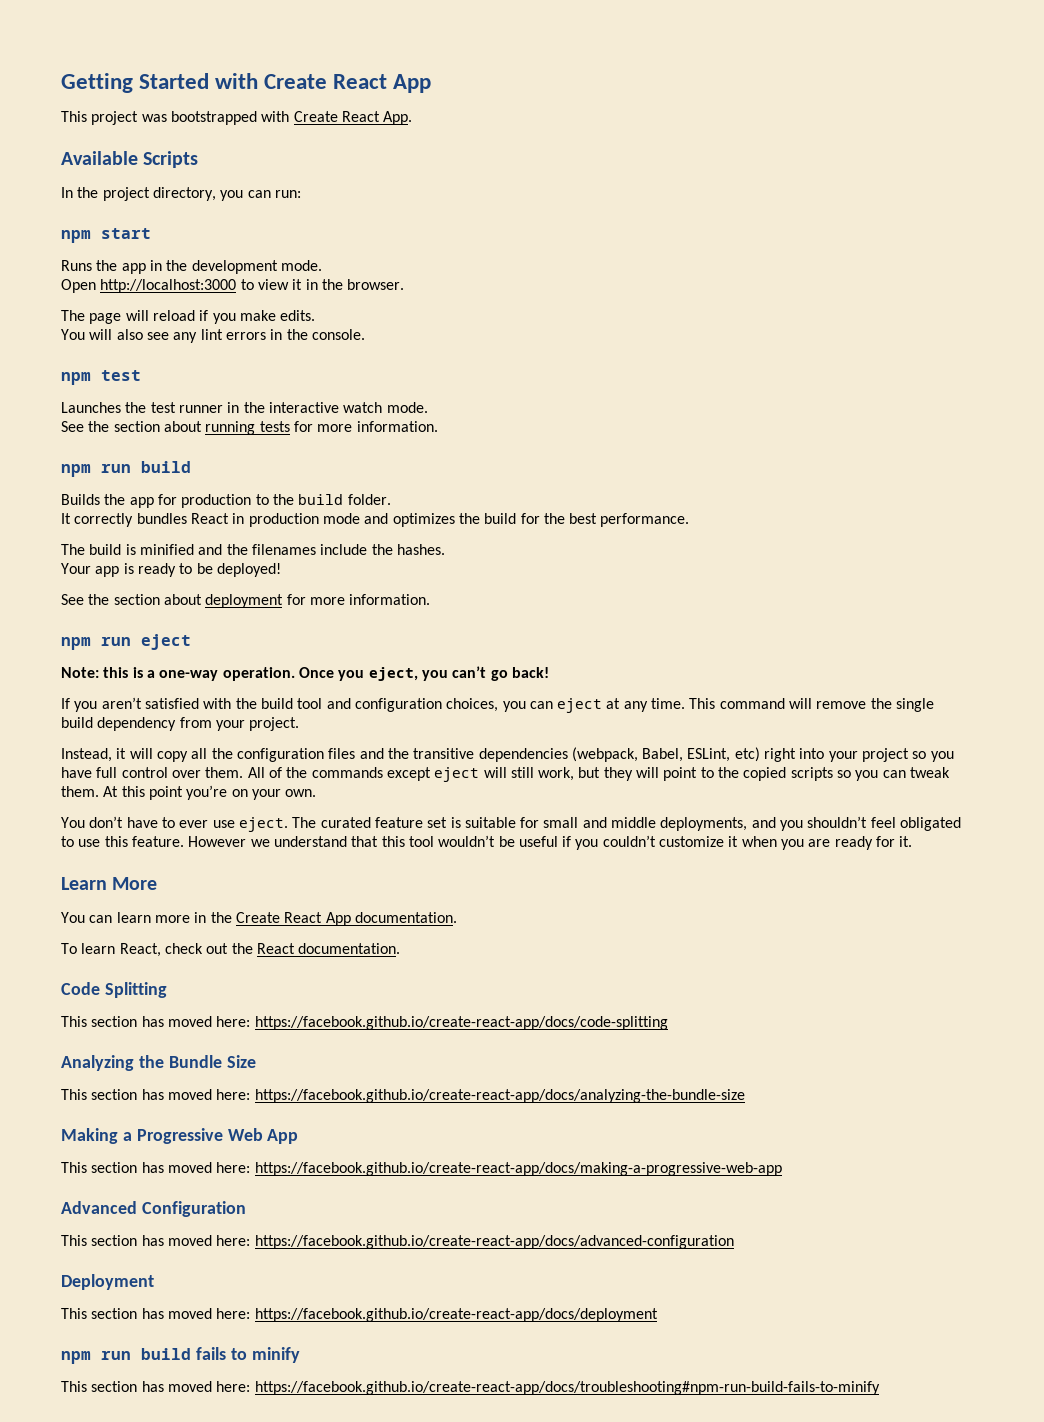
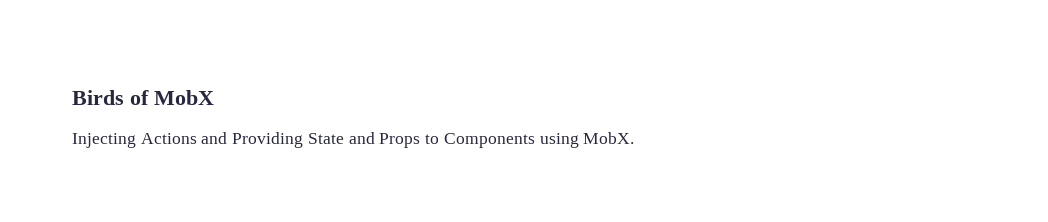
- Getting Started with Create React App
- This project was bootstrapped with Create React App.
- Available Scripts
- In the project directory, you can run:
- npm start
- Runs the app in the development mode.
- Open http://localhost:3000 to view it in the browser.
- The page will reload if you make edits.
- You will also see any lint errors in the console.
- npm test
- Launches the test runner in the interactive watch mode.
- See the section about running tests for more information.
- npm run build
- Builds the app for production to the build folder.
- It correctly bundles React in production mode and optimizes the build for the best performance.
- The build is minified and the filenames include the hashes.
- Your app is ready to be deployed!
- See the section about deployment for more information.
- npm run eject
- Note: this is a one-way operation. Once you eject, you can’t go back!
- If you aren’t satisfied with the build tool and configuration choices, you can eject at any time. This command will remove the single build dependency from your project.
- Instead, it will copy all the configuration files and the transitive dependencies (webpack, Babel, ESLint, etc) right into your project so you have full control over them. All of the commands except eject will still work, but they will point to the copied scripts so you can tweak them. At this point you’re on your own.
- You don’t have to ever use eject. The curated feature set is suitable for small and middle deployments, and you shouldn’t feel obligated to use this feature. However we understand that this tool wouldn’t be useful if you couldn’t customize it when you are ready for it.
- Learn More
- You can learn more in the Create React App documentation.
- To learn React, check out the React documentation.
- Code Splitting
- This section has moved here: https://facebook.github.io/create-react-app/docs/code-splitting
- Analyzing the Bundle Size
- This section has moved here: https://facebook.github.io/create-react-app/docs/analyzing-the-bundle-size
- Making a Progressive Web App
- This section has moved here: https://facebook.github.io/create-react-app/docs/making-a-progressive-web-app
- Advanced Configuration
- This section has moved here: https://facebook.github.io/create-react-app/docs/advanced-configuration
- Deployment
- This section has moved here: https://facebook.github.io/create-react-app/docs/deployment
- npm run build fails to minify
- This section has moved here: https://facebook.github.io/create-react-app/docs/troubleshooting#npm-run-build-fails-to-minify
+ Birds of MobX
+ Injecting Actions and Providing State and Props to Components using MobX.

